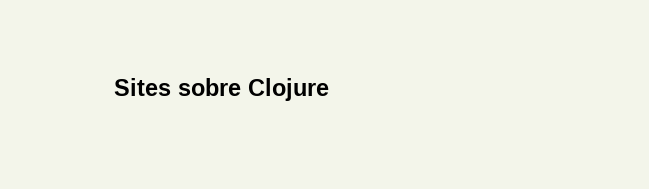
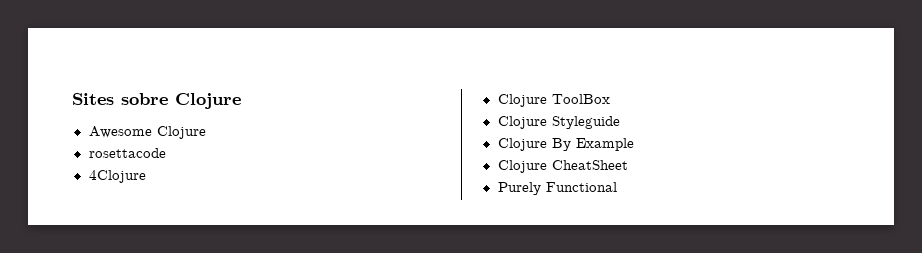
+ Awesome Clojure
+ rosettacode
+ 4Clojure
+ Clojure ToolBox
+ Clojure Styleguide
+ Clojure By Example
+ Clojure CheatSheet
+ Purely Functional

